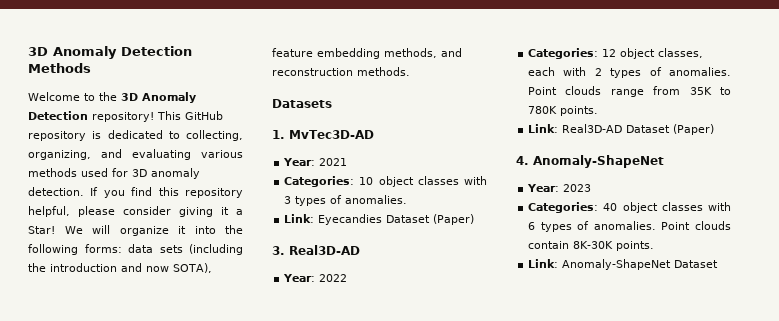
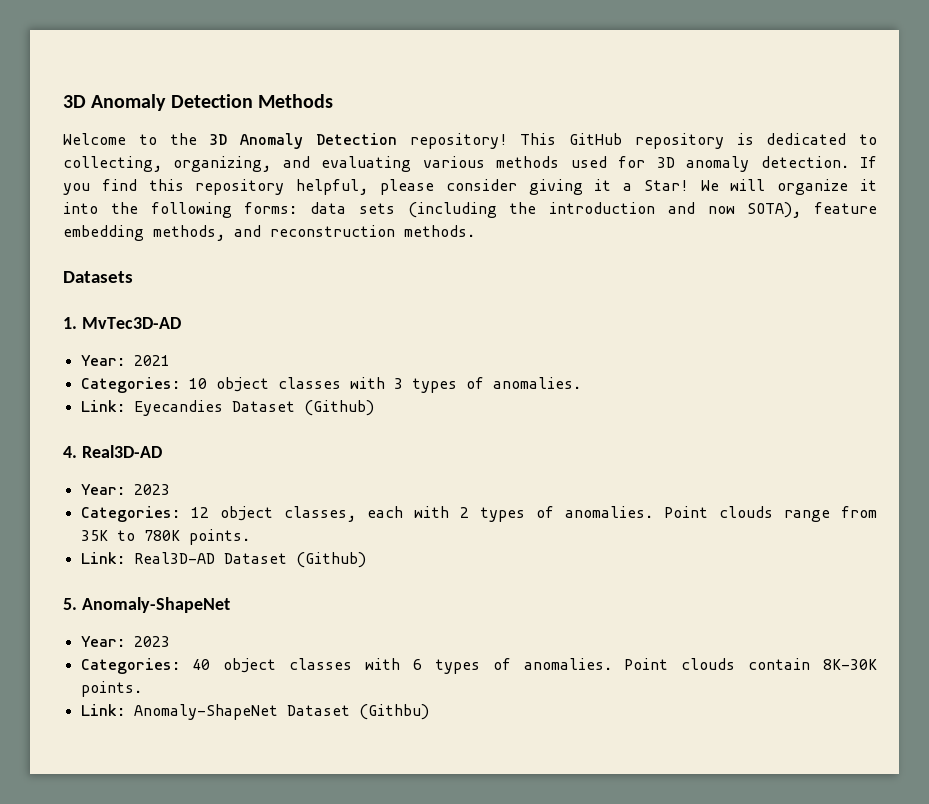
- Link: Eyecandies Dataset (Paper)
- 3. Real3D-AD
- Year: 2022
+ Link: Eyecandies Dataset (Github)
+ 4. Real3D-AD
+ Year: 2023
- Link: Real3D-AD Dataset (Paper)
- 4. Anomaly-ShapeNet
+ Link: Real3D-AD Dataset (Github)
+ 5. Anomaly-ShapeNet
- Link: Anomaly-ShapeNet Dataset
+ Link: Anomaly-ShapeNet Dataset (Githbu)

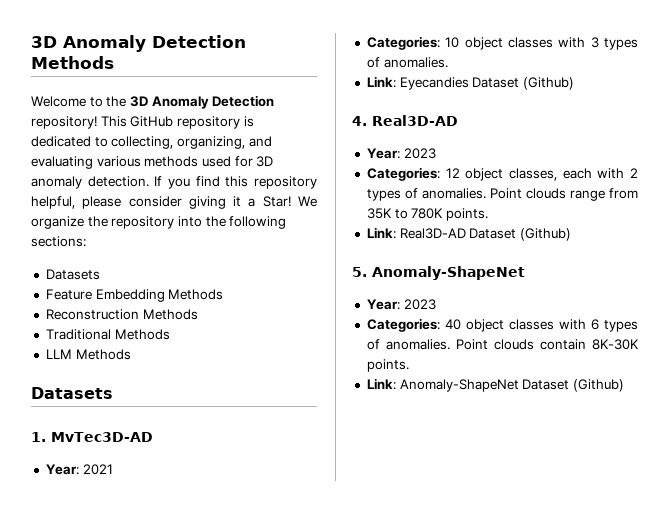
- We will organize it into the following forms: data sets (including the introduction and now SOTA), feature embedding methods, and reconstruction methods.
+ We organize the repository into the following sections:
+ Datasets
+ Feature Embedding Methods
+ Reconstruction Methods
+ Traditional Methods
+ LLM Methods
- Link: Anomaly-ShapeNet Dataset (Githbu)
+ Link: Anomaly-ShapeNet Dataset (Github)

